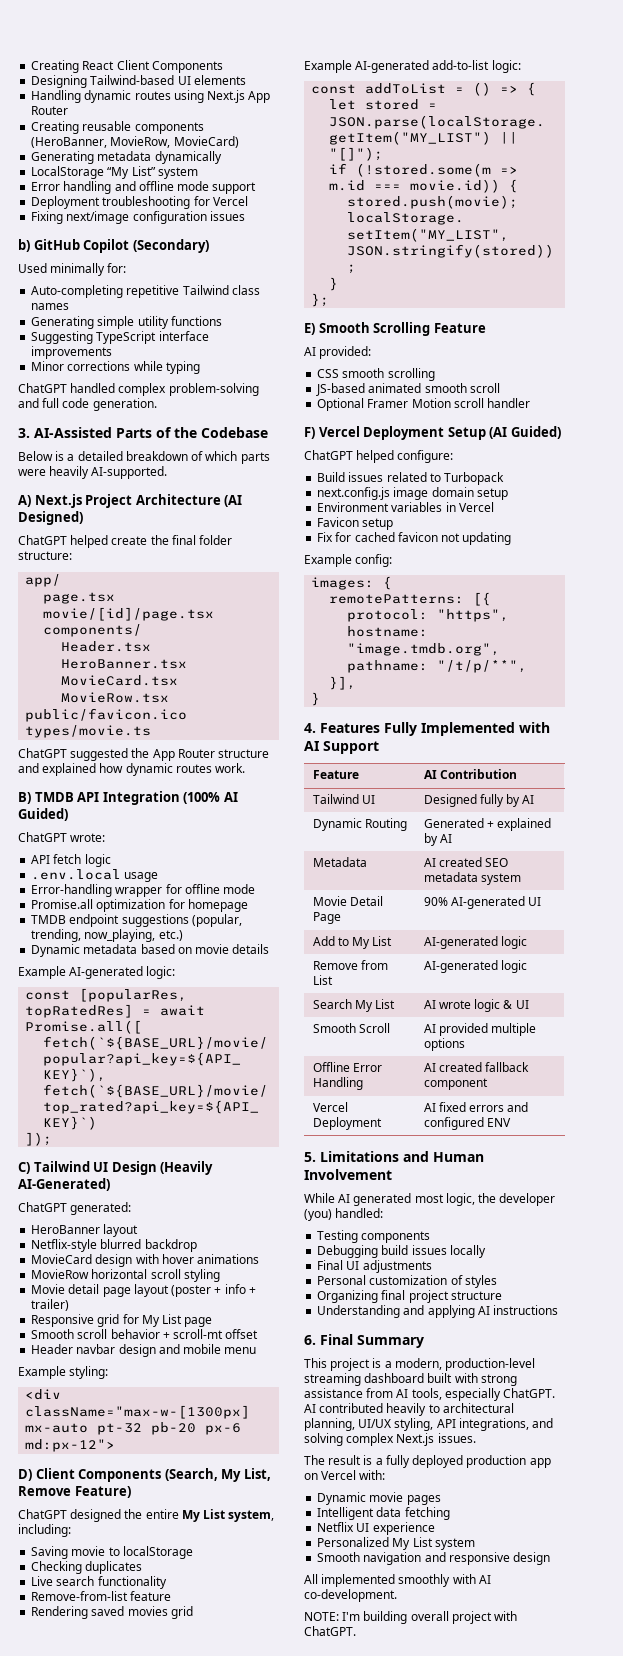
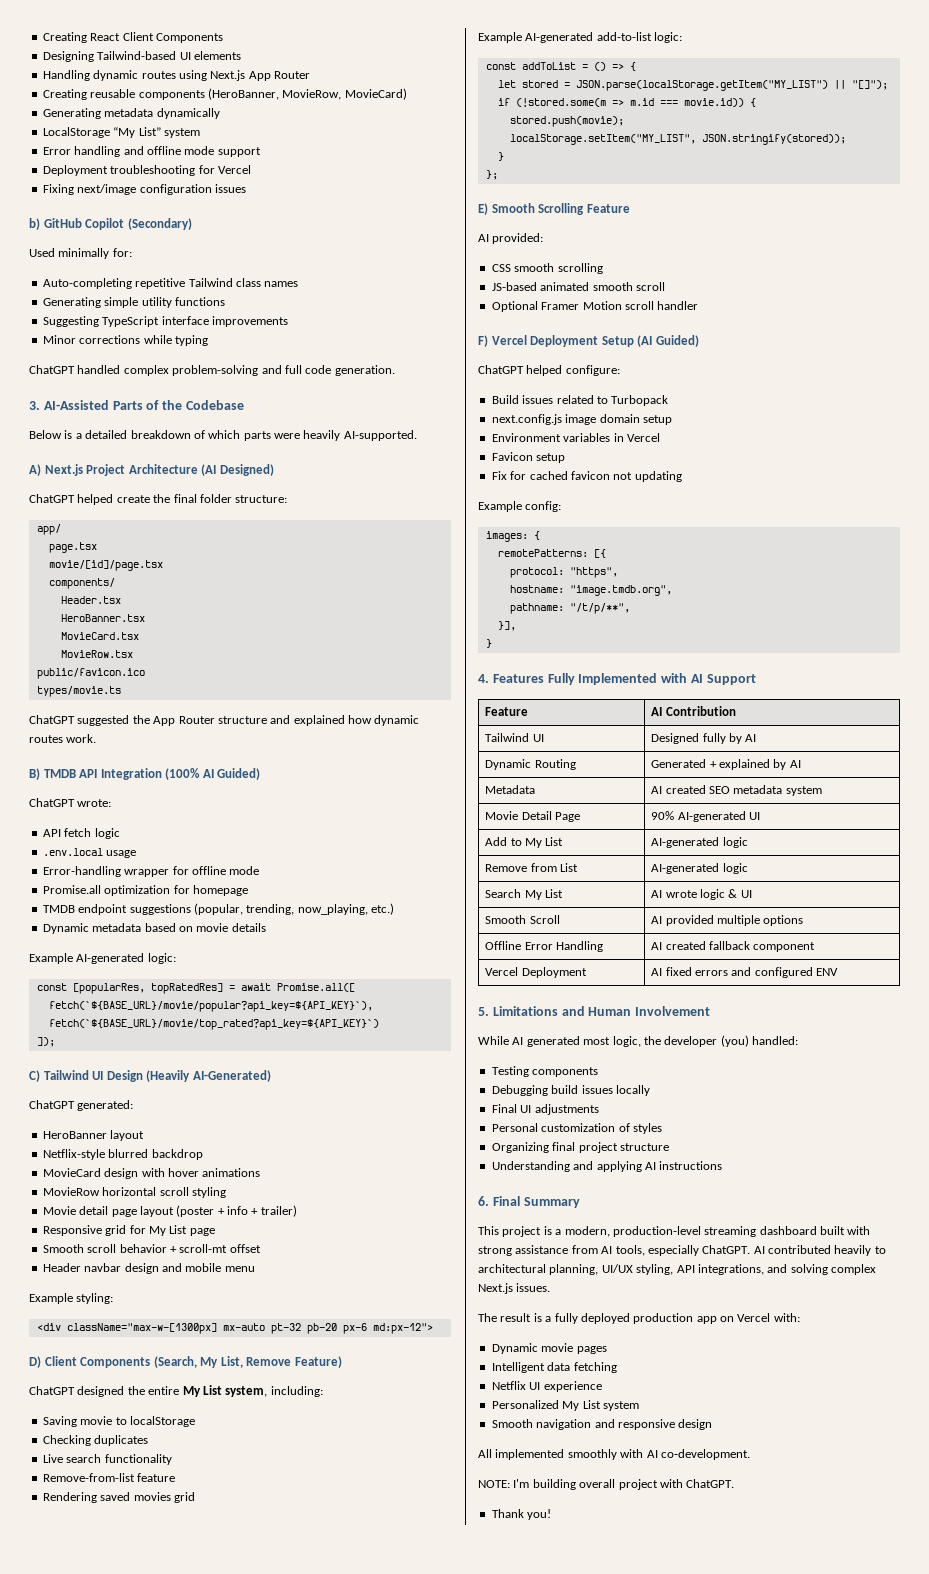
+ Thank you!

